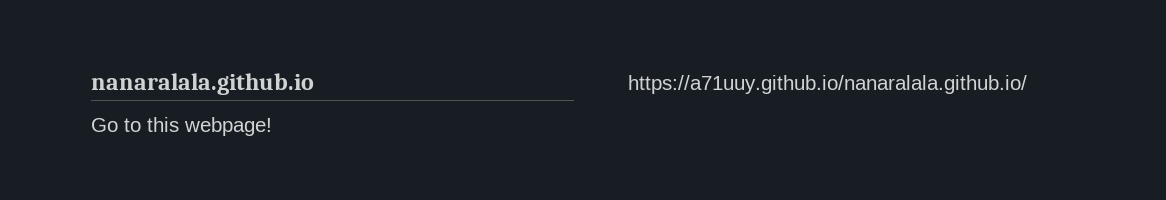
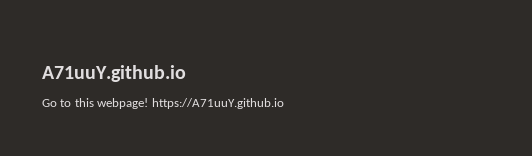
- nanaralala.github.io
+ A71uuY.github.io
- Go to this webpage! https://a71uuy.github.io/nanaralala.github.io/
+ Go to this webpage! https://A71uuY.github.io

